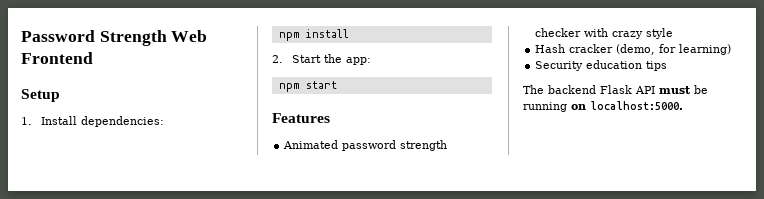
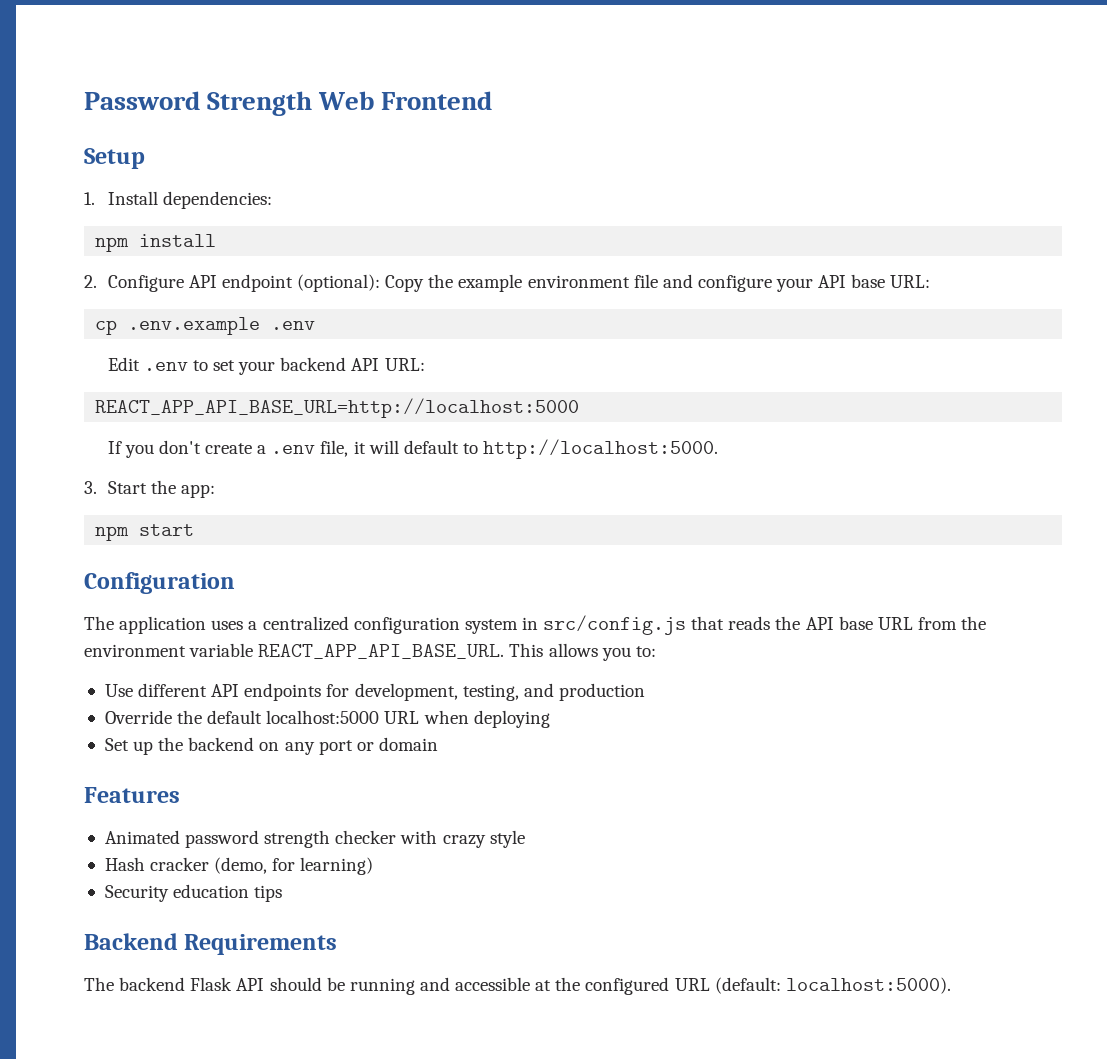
- 2. Start the app:
+ 2. Configure API endpoint (optional): Copy the example environment file and configure your API base URL:
+ cp .env.example .env
+ Edit .env to set your backend API URL:
+ REACT_APP_API_BASE_URL=http://localhost:5000
+ If you don't create a .env file, it will default to http://localhost:5000.
+ 3. Start the app:
+ Configuration
+ The application uses a centralized configuration system in src/config.js that reads the API base URL from the environment variable REACT_APP_API_BASE_URL. This allows you to:
+ Use different API endpoints for development, testing, and production
+ Override the default localhost:5000 URL when deploying
+ Set up the backend on any port or domain
+ Backend Requirements
- The backend Flask API must be running on localhost:5000.
+ The backend Flask API should be running and accessible at the configured URL (default: localhost:5000).

